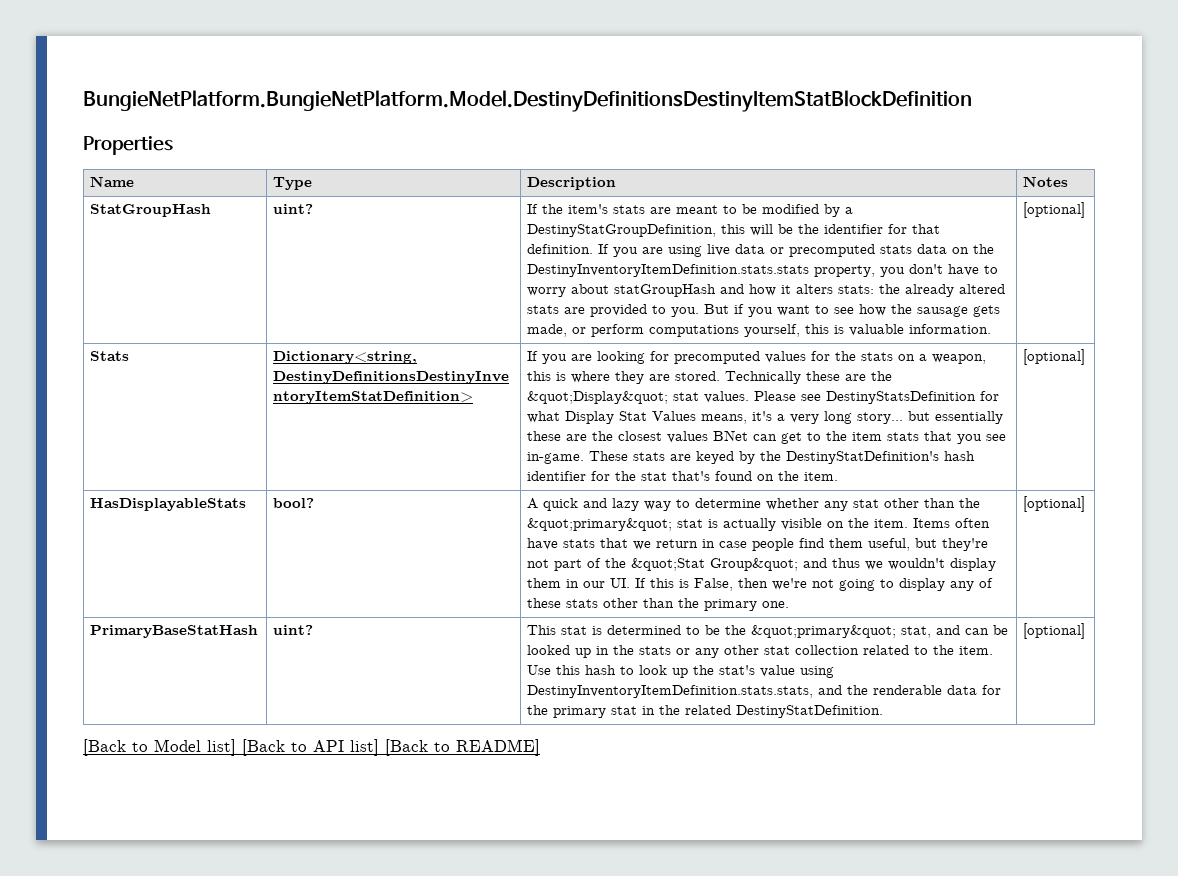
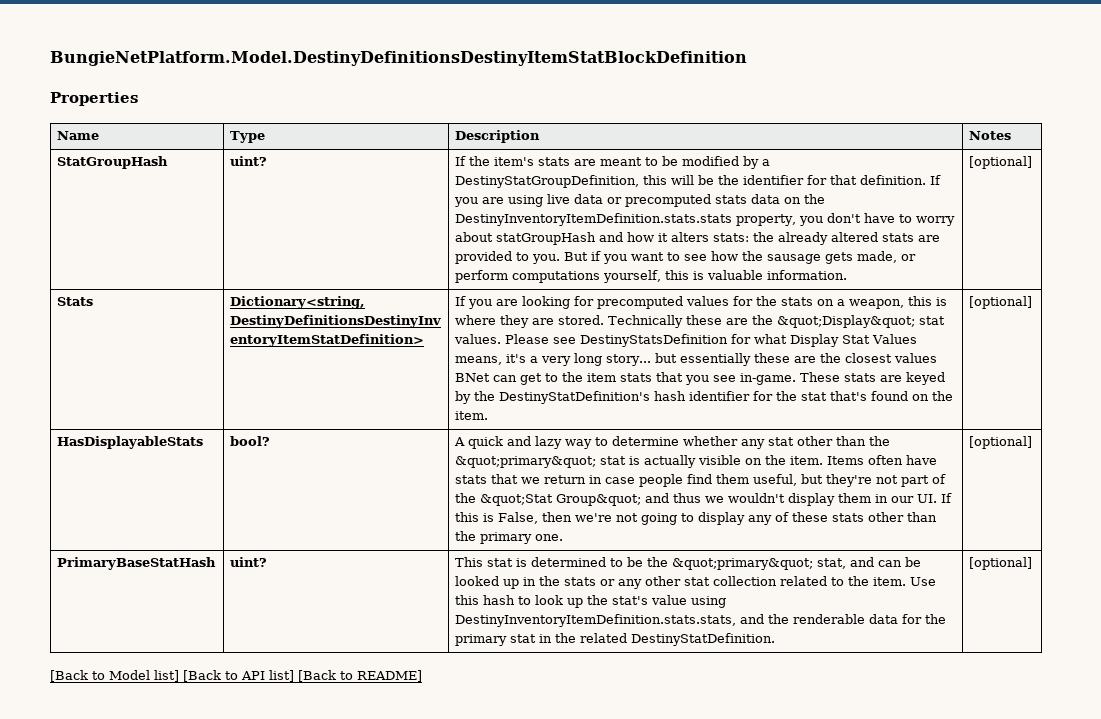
- BungieNetPlatform.BungieNetPlatform.Model.DestinyDefinitionsDestinyItemStatBlockDefinition
+ BungieNetPlatform.Model.DestinyDefinitionsDestinyItemStatBlockDefinition

